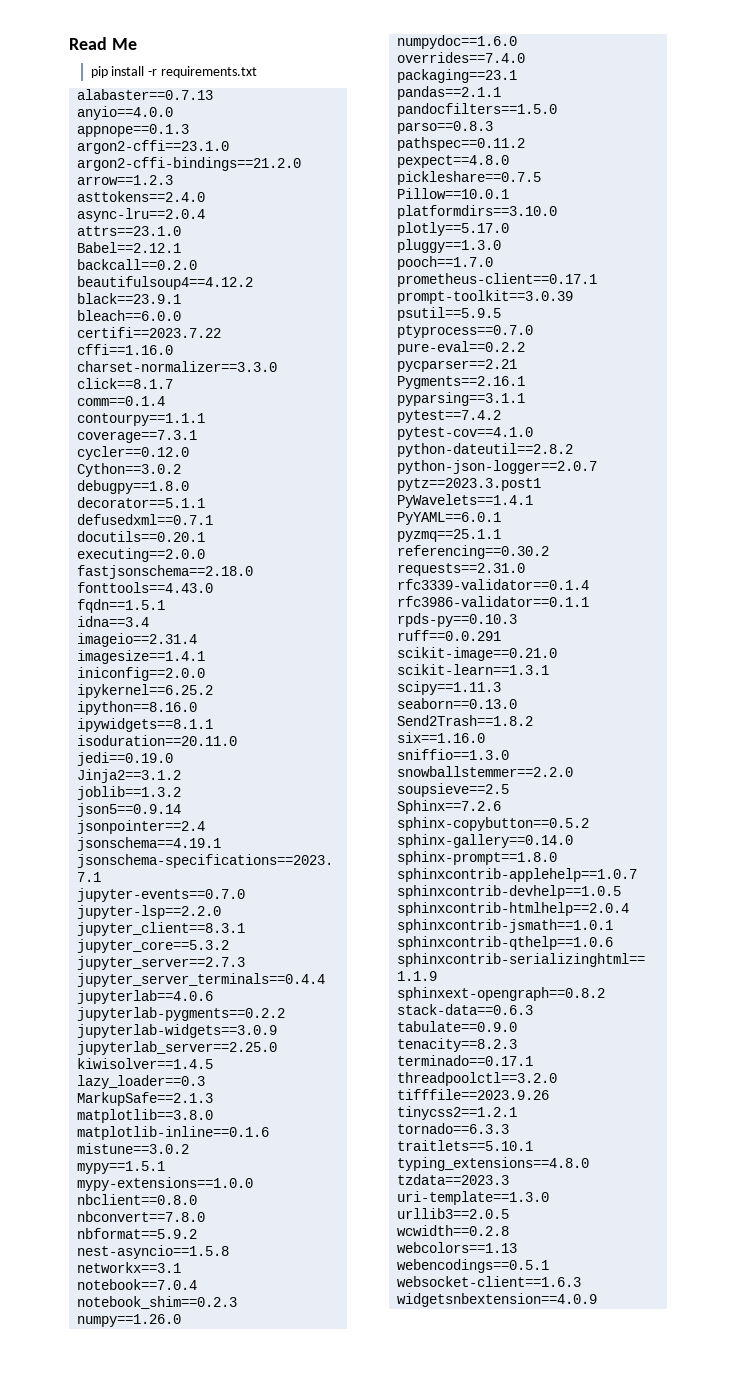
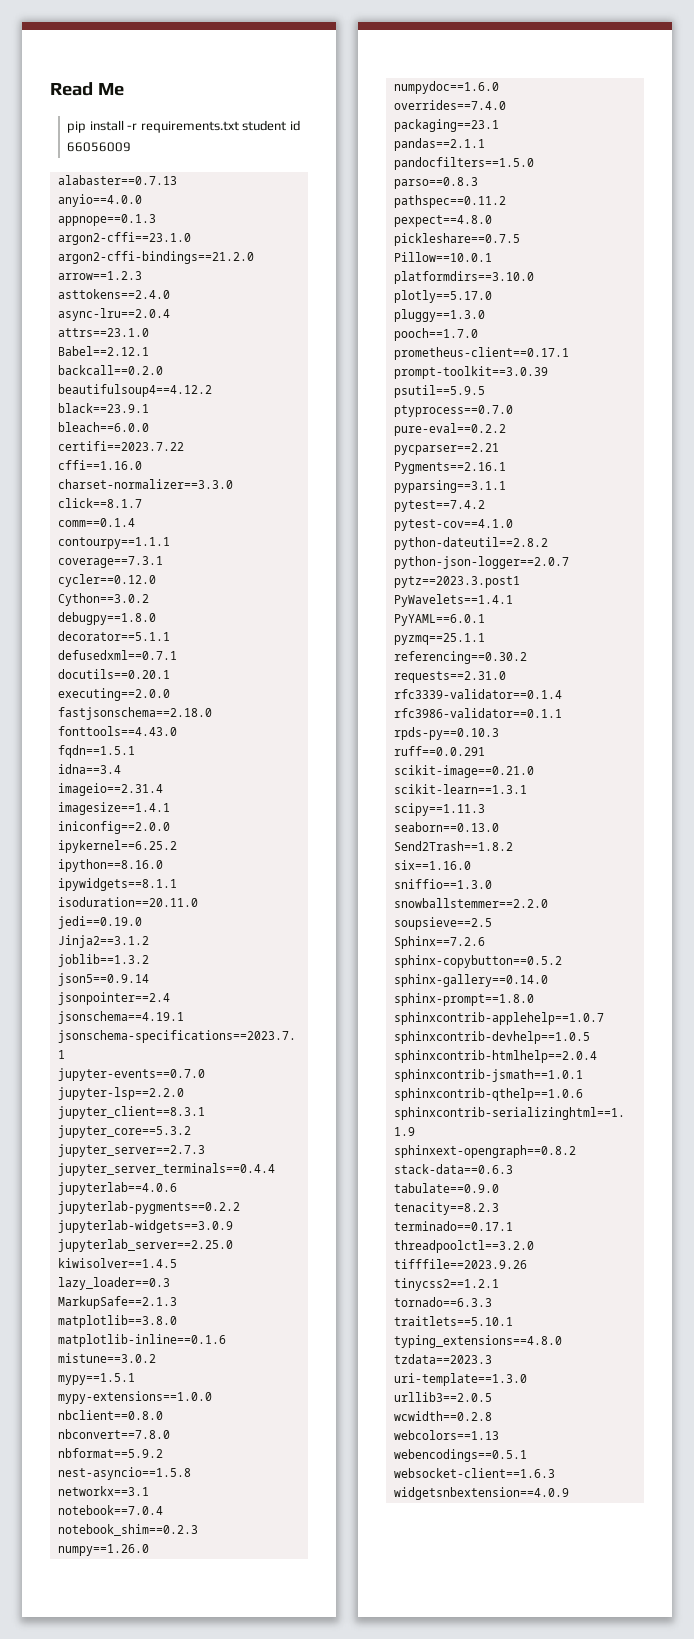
- pip install -r requirements.txt
+ pip install -r requirements.txt student id 66056009

